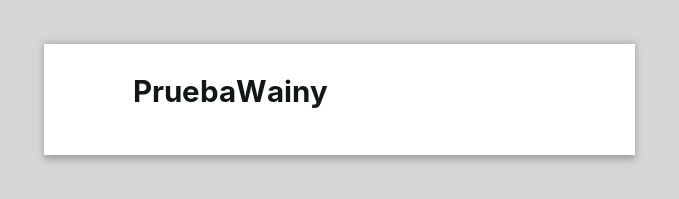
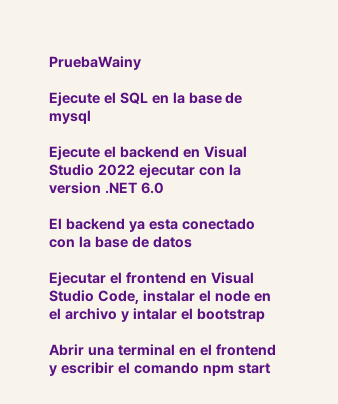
+ Ejecute el SQL en la base de mysql
+ Ejecute el backend en Visual Studio 2022 ejecutar con la version .NET 6.0
+ El backend ya esta conectado con la base de datos
+ Ejecutar el frontend en Visual Studio Code, instalar el node en el archivo y intalar el bootstrap
+ Abrir una terminal en el frontend y escribir el comando npm start

